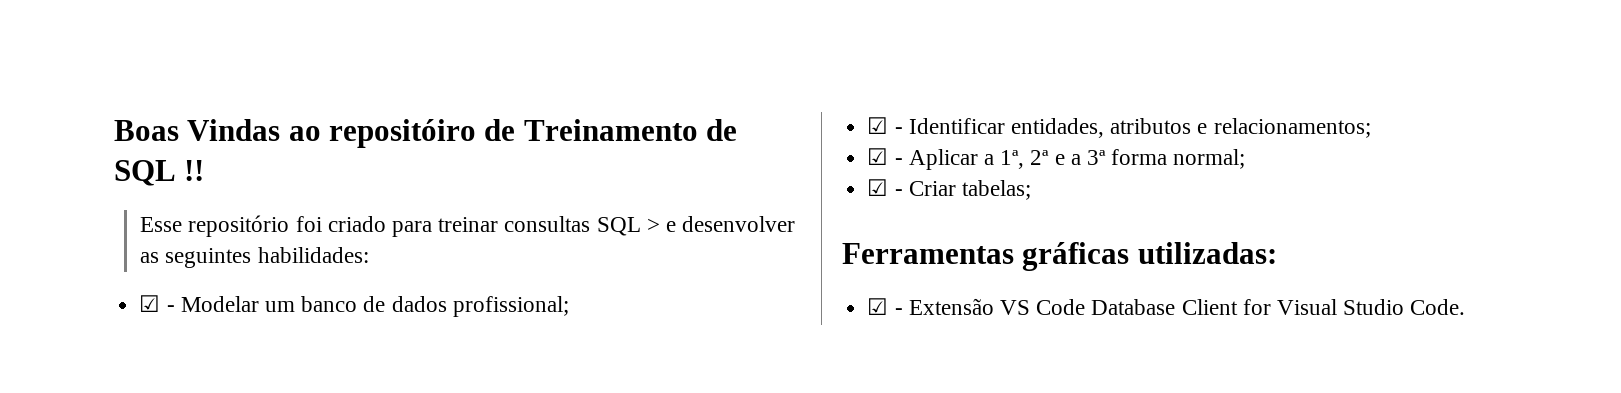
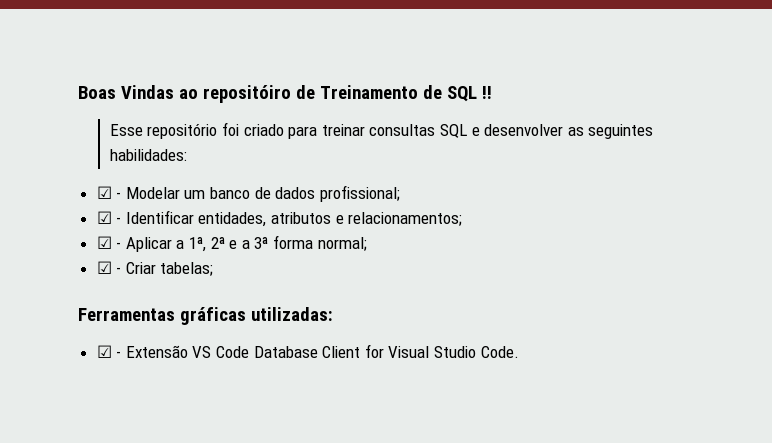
- Esse repositório foi criado para treinar consultas SQL > e desenvolver as seguintes habilidades:
+ Esse repositório foi criado para treinar consultas SQL e desenvolver as seguintes habilidades:

